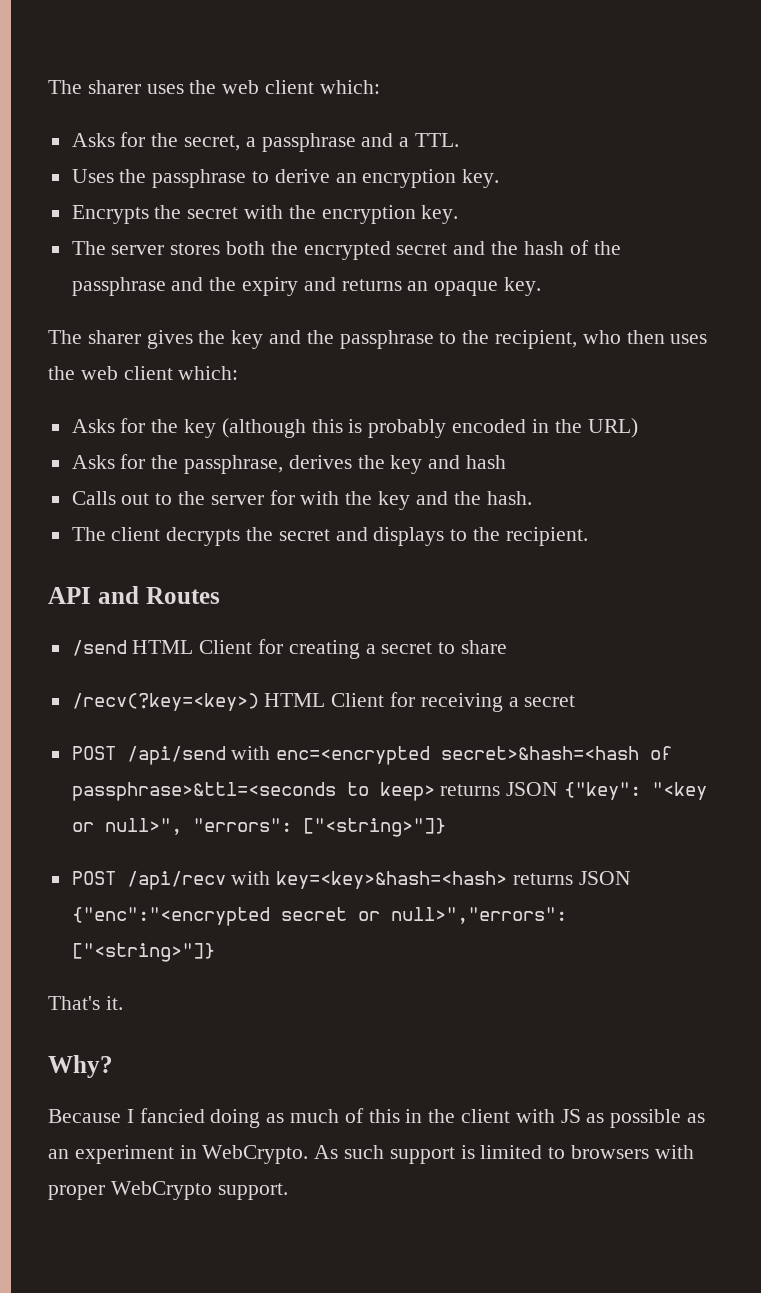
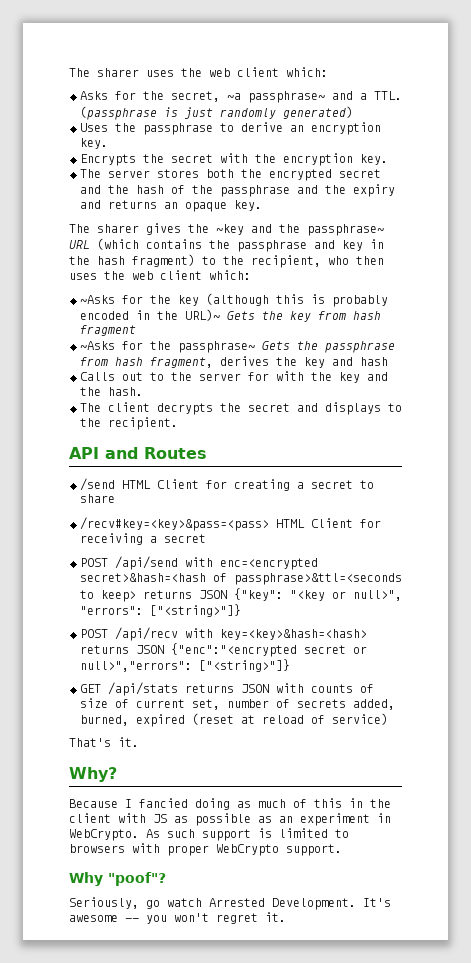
- Asks for the secret, a passphrase and a TTL.
+ Asks for the secret, ~a passphrase~ and a TTL. (passphrase is just randomly generated)
- The sharer gives the key and the passphrase to the recipient, who then uses the web client which:
+ The sharer gives the ~key and the passphrase~ URL (which contains the passphrase and key in the hash fragment) to the recipient, who then uses the web client which:
- Asks for the key (although this is probably encoded in the URL)
- Asks for the passphrase, derives the key and hash
+ ~Asks for the key (although this is probably encoded in the URL)~ Gets the key from hash fragment
+ ~Asks for the passphrase~ Gets the passphrase from hash fragment, derives the key and hash
- /recv(?key=<key>) HTML Client for receiving a secret
+ /recv#key=<key>&pass=<pass> HTML Client for receiving a secret
+ GET /api/stats returns JSON with counts of size of current set, number of secrets added, burned, expired (reset at reload of service)
+ Why "poof"?
+ Seriously, go watch Arrested Development. It's awesome -- you won't regret it.

